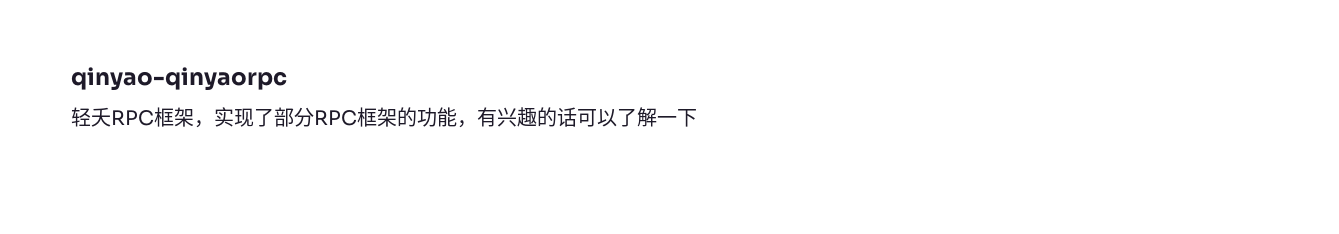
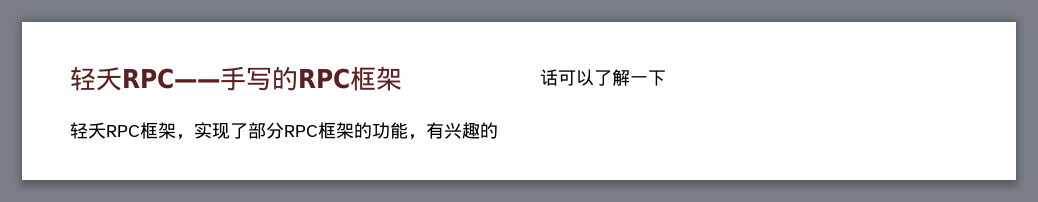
- qinyao-qinyaorpc
+ 轻夭RPC——手写的RPC框架

